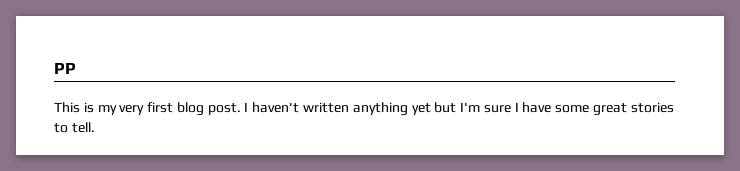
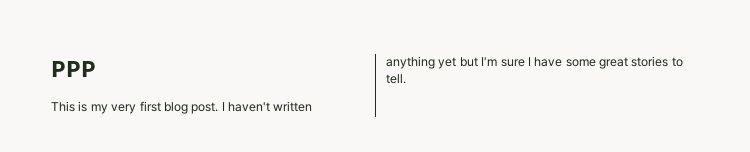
- PP
+ PPP

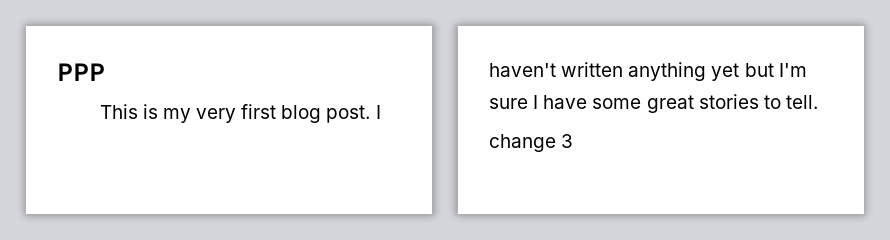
+ change 3

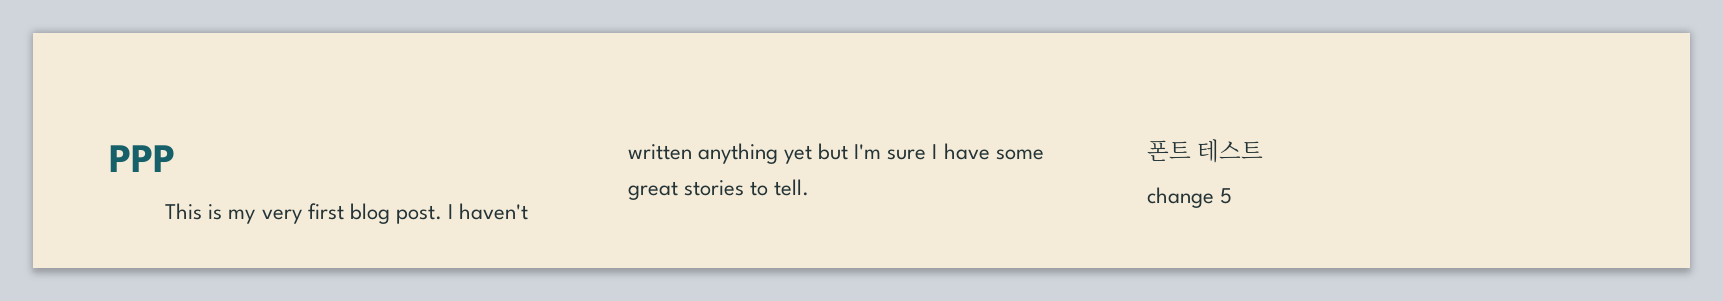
+ 폰트 테스트
- change 3
+ change 5

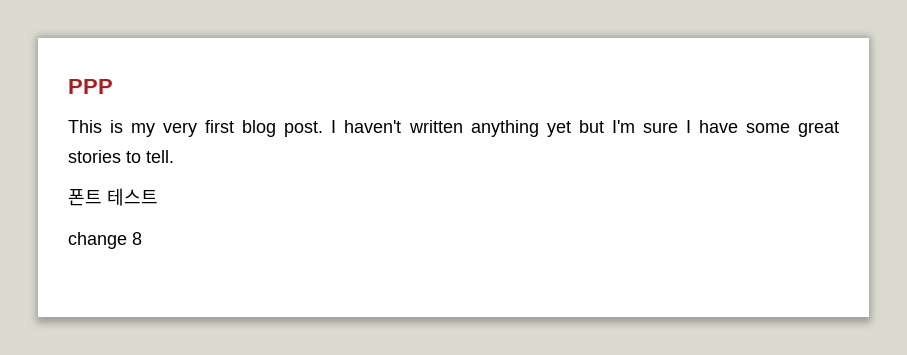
- change 5
+ change 8

